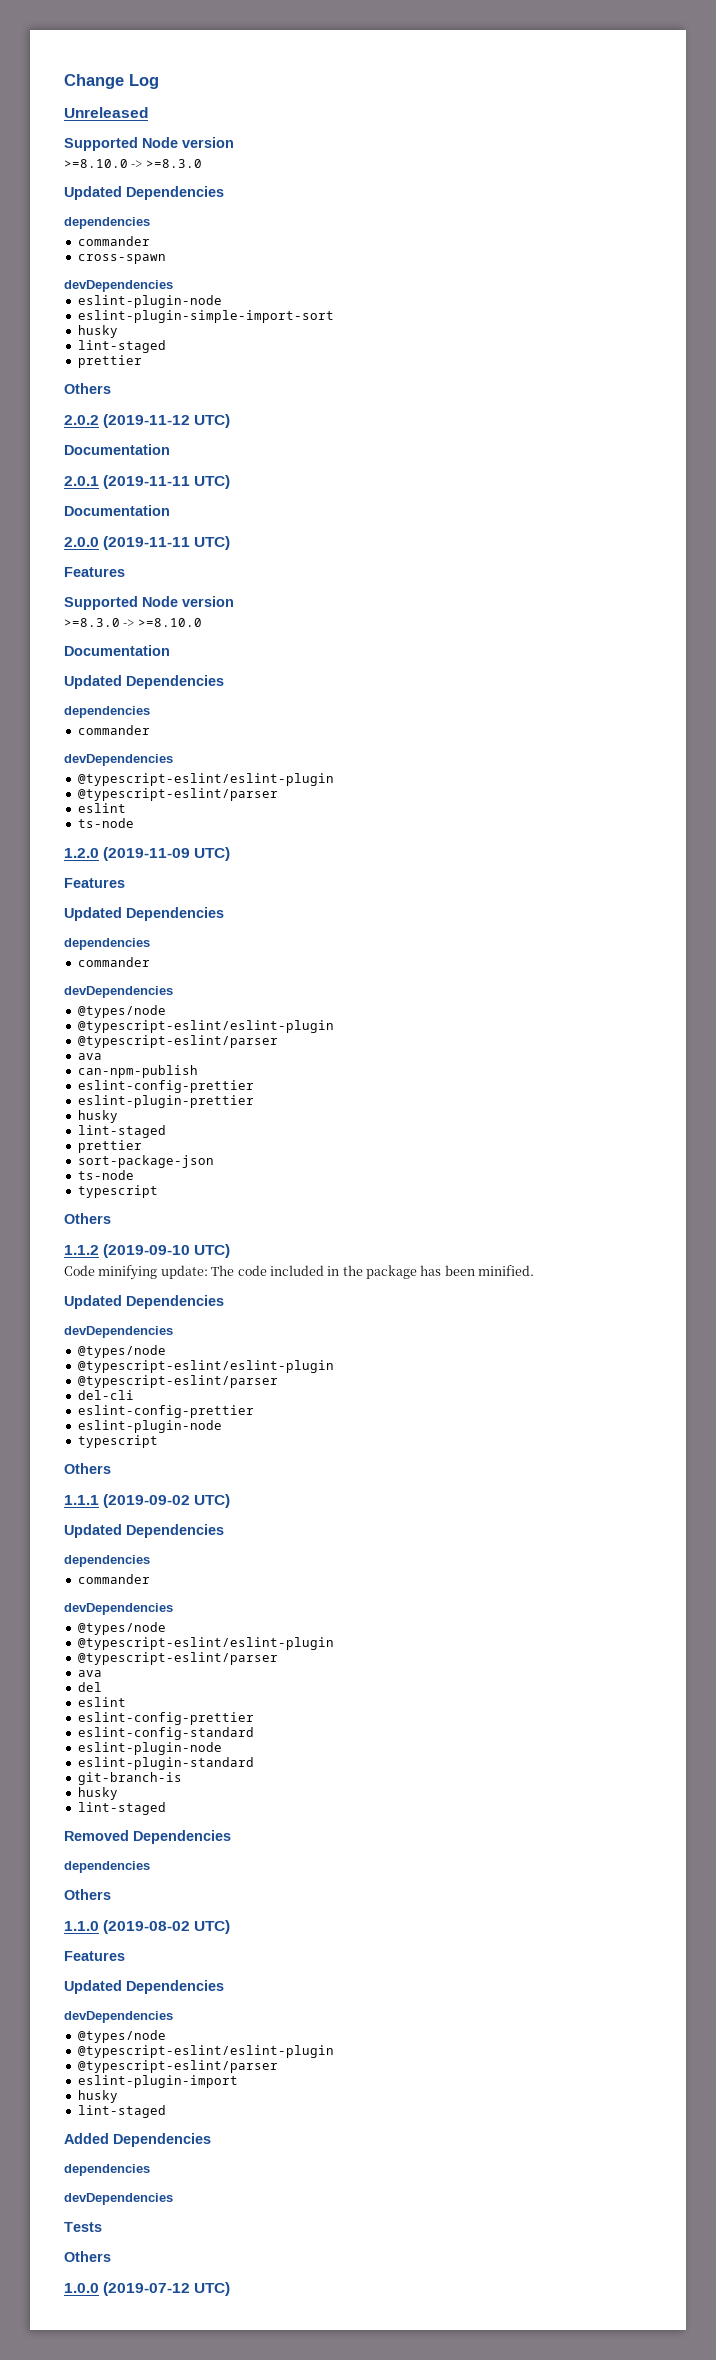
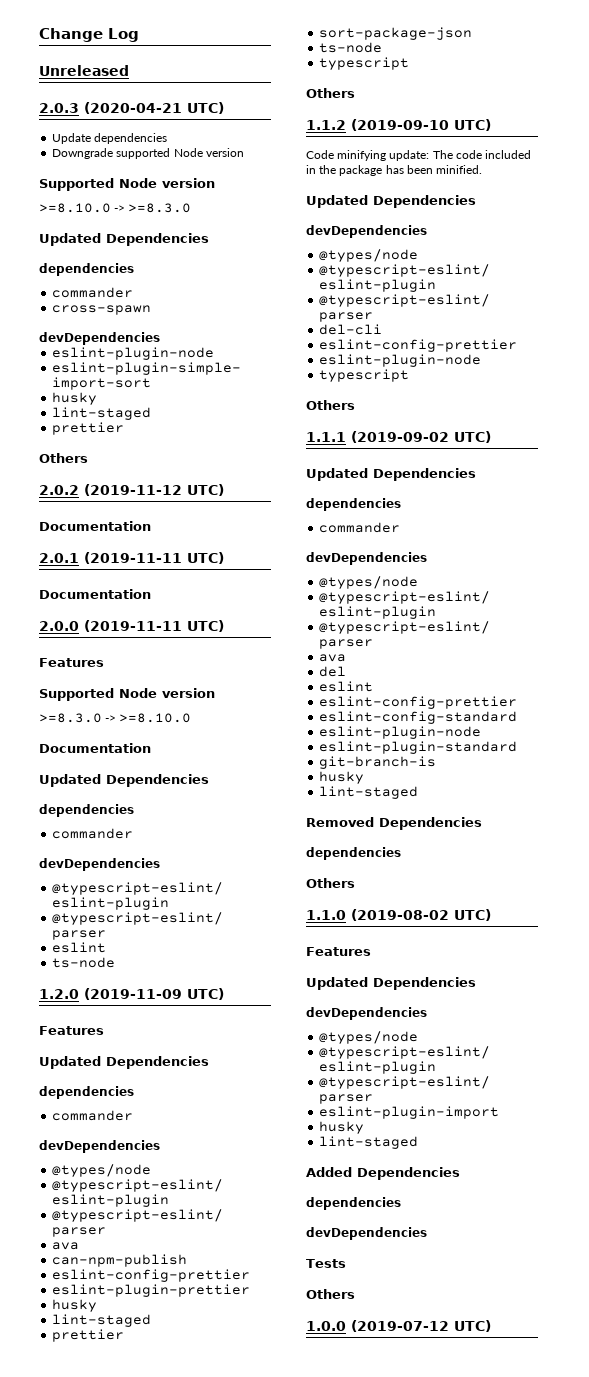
+ 2.0.3 (2020-04-21 UTC)
+ Update dependencies
+ Downgrade supported Node version

